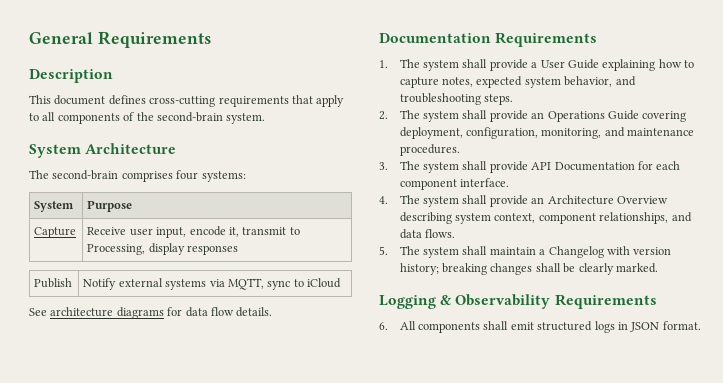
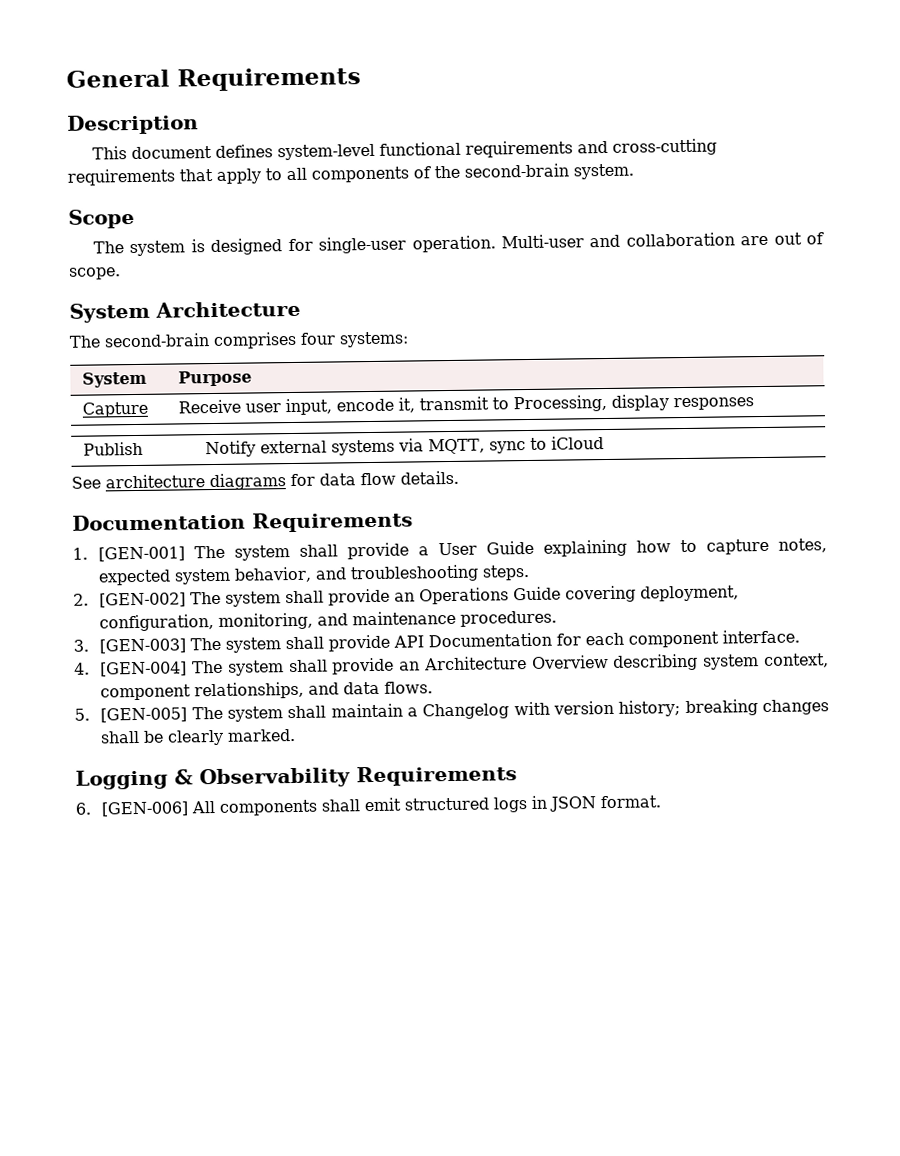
- This document defines cross-cutting requirements that apply to all components of the second-brain system.
+ This document defines system-level functional requirements and cross-cutting requirements that apply to all components of the second-brain system.
+ Scope
+ The system is designed for single-user operation. Multi-user and collaboration are out of scope.
- 1. The system shall provide a User Guide explaining how to capture notes, expected system behavior, and troubleshooting steps.
+ 1. [GEN-001] The system shall provide a User Guide explaining how to capture notes, expected system behavior, and troubleshooting steps.
- 2. The system shall provide an Operations Guide covering deployment, configuration, monitoring, and maintenance procedures.
+ 2. [GEN-002] The system shall provide an Operations Guide covering deployment, configuration, monitoring, and maintenance procedures.
- 3. The system shall provide API Documentation for each component interface.
+ 3. [GEN-003] The system shall provide API Documentation for each component interface.
- 4. The system shall provide an Architecture Overview describing system context, component relationships, and data flows.
+ 4. [GEN-004] The system shall provide an Architecture Overview describing system context, component relationships, and data flows.
- 5. The system shall maintain a Changelog with version history; breaking changes shall be clearly marked.
+ 5. [GEN-005] The system shall maintain a Changelog with version history; breaking changes shall be clearly marked.
- 6. All components shall emit structured logs in JSON format.
+ 6. [GEN-006] All components shall emit structured logs in JSON format.

